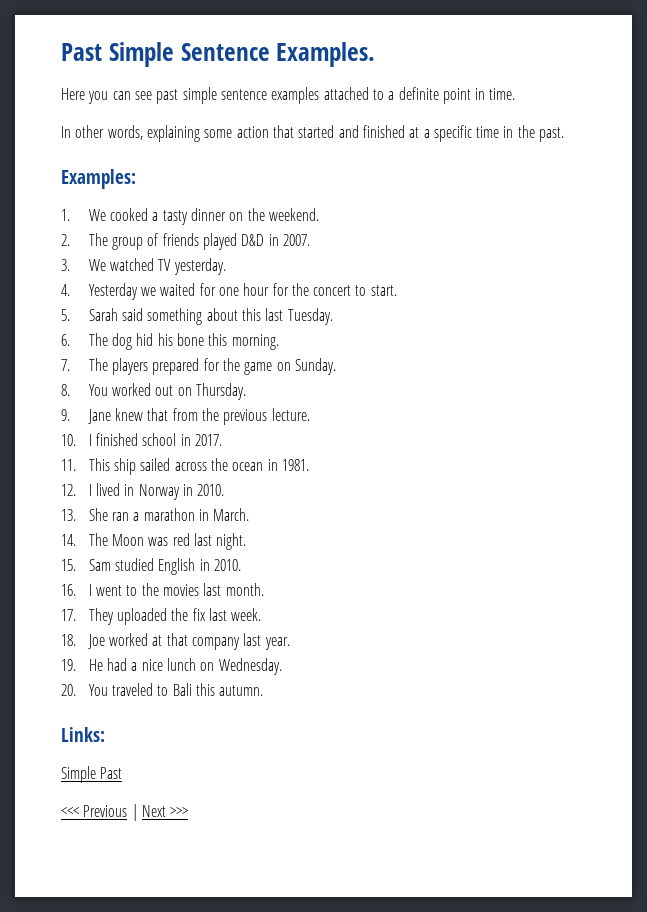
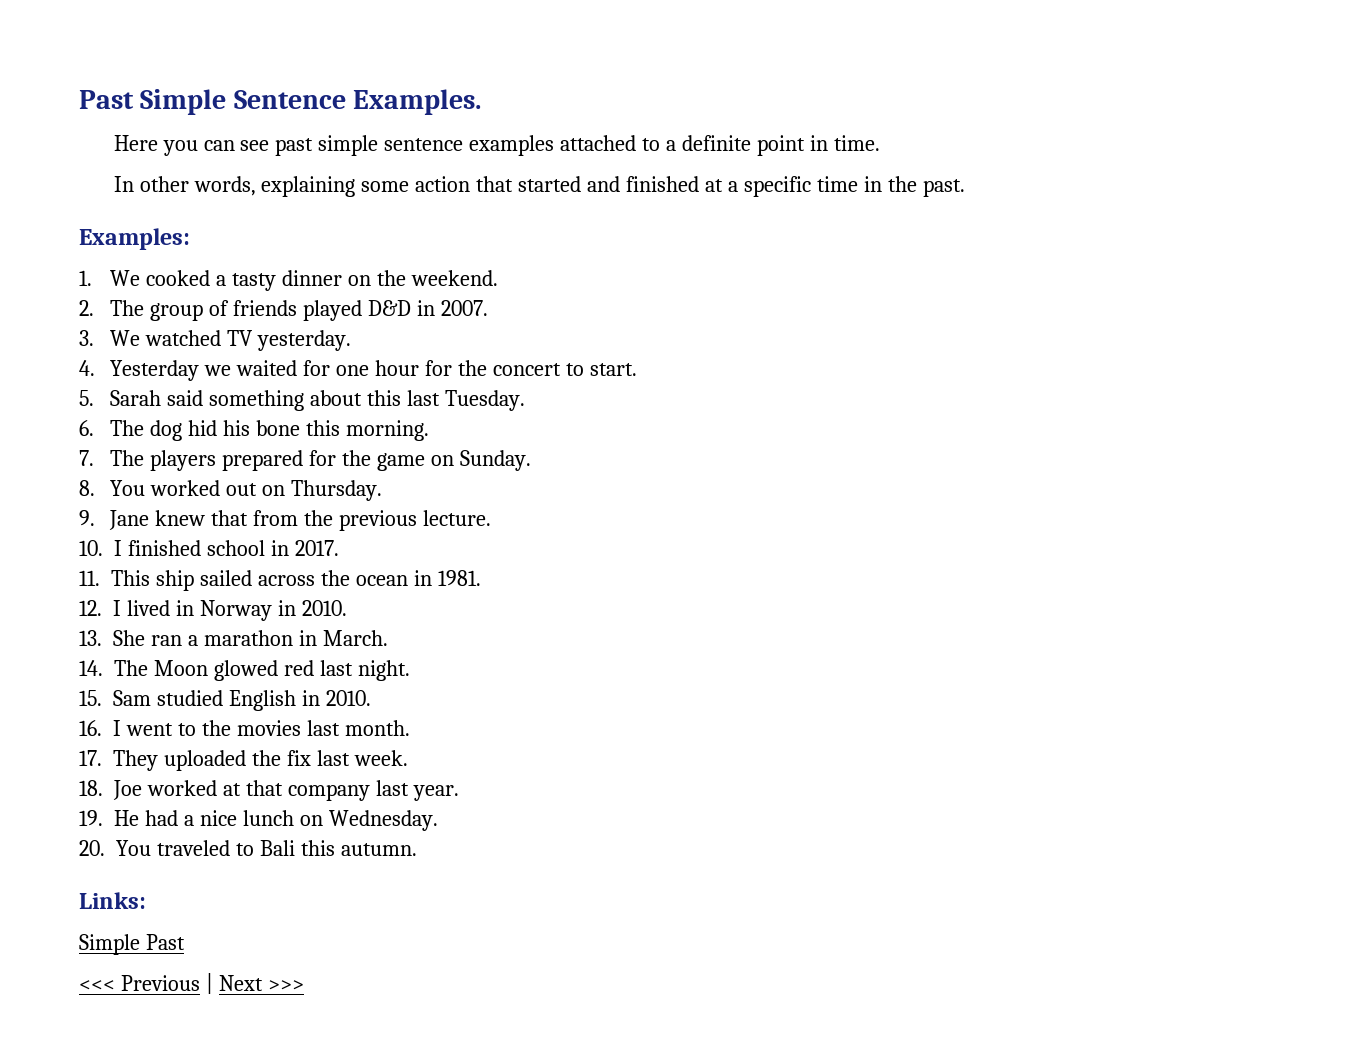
- 14. The Moon was red last night.
+ 14. The Moon glowed red last night.

